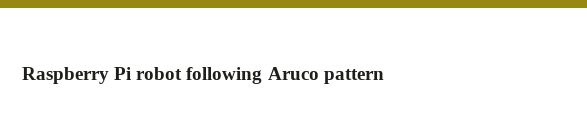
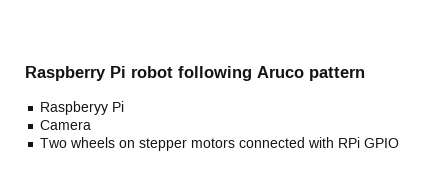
+ Raspberyy Pi
+ Camera
+ Two wheels on stepper motors connected with RPi GPIO

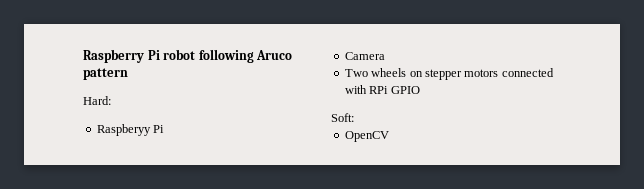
+ Hard:
+ Soft:
+ OpenCV

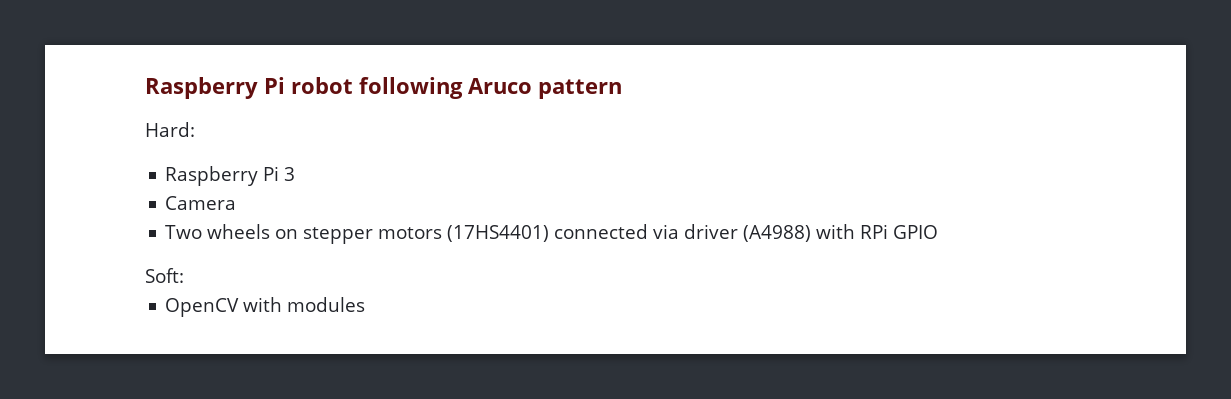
- Raspberyy Pi
+ Raspberry Pi 3
- Two wheels on stepper motors connected with RPi GPIO
+ Two wheels on stepper motors (17HS4401) connected via driver (A4988) with RPi GPIO
- OpenCV
+ OpenCV with modules

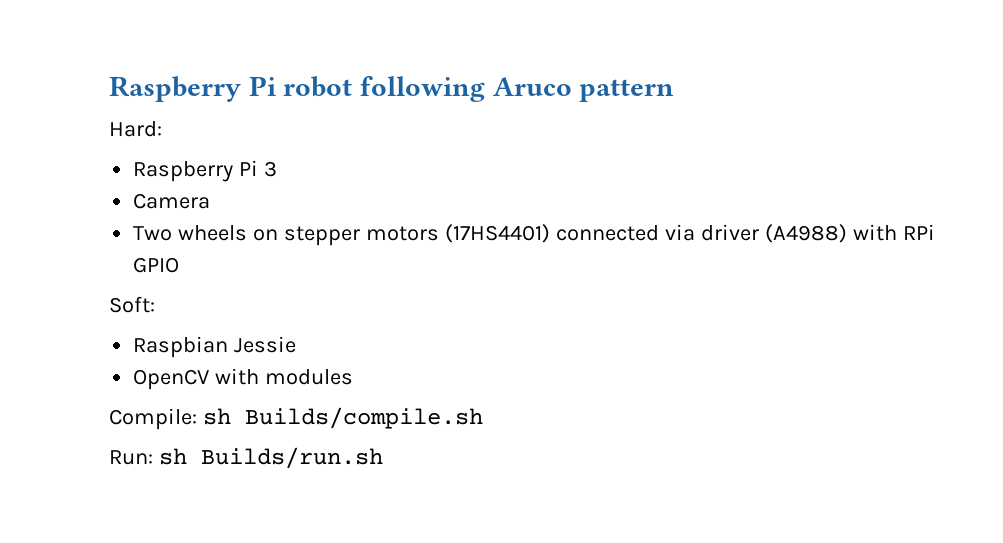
+ Raspbian Jessie
+ Compile: sh Builds/compile.sh
+ Run: sh Builds/run.sh

